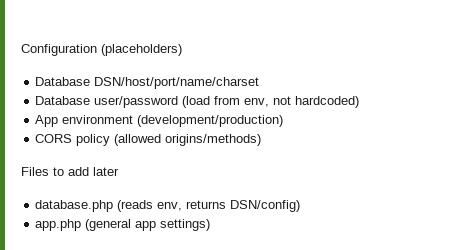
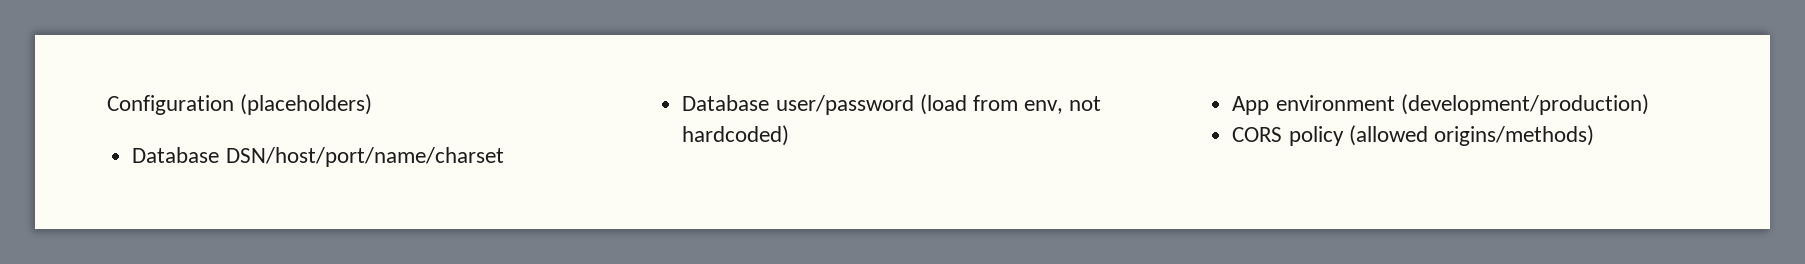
- Files to add later
- database.php (reads env, returns DSN/config)
- app.php (general app settings)

